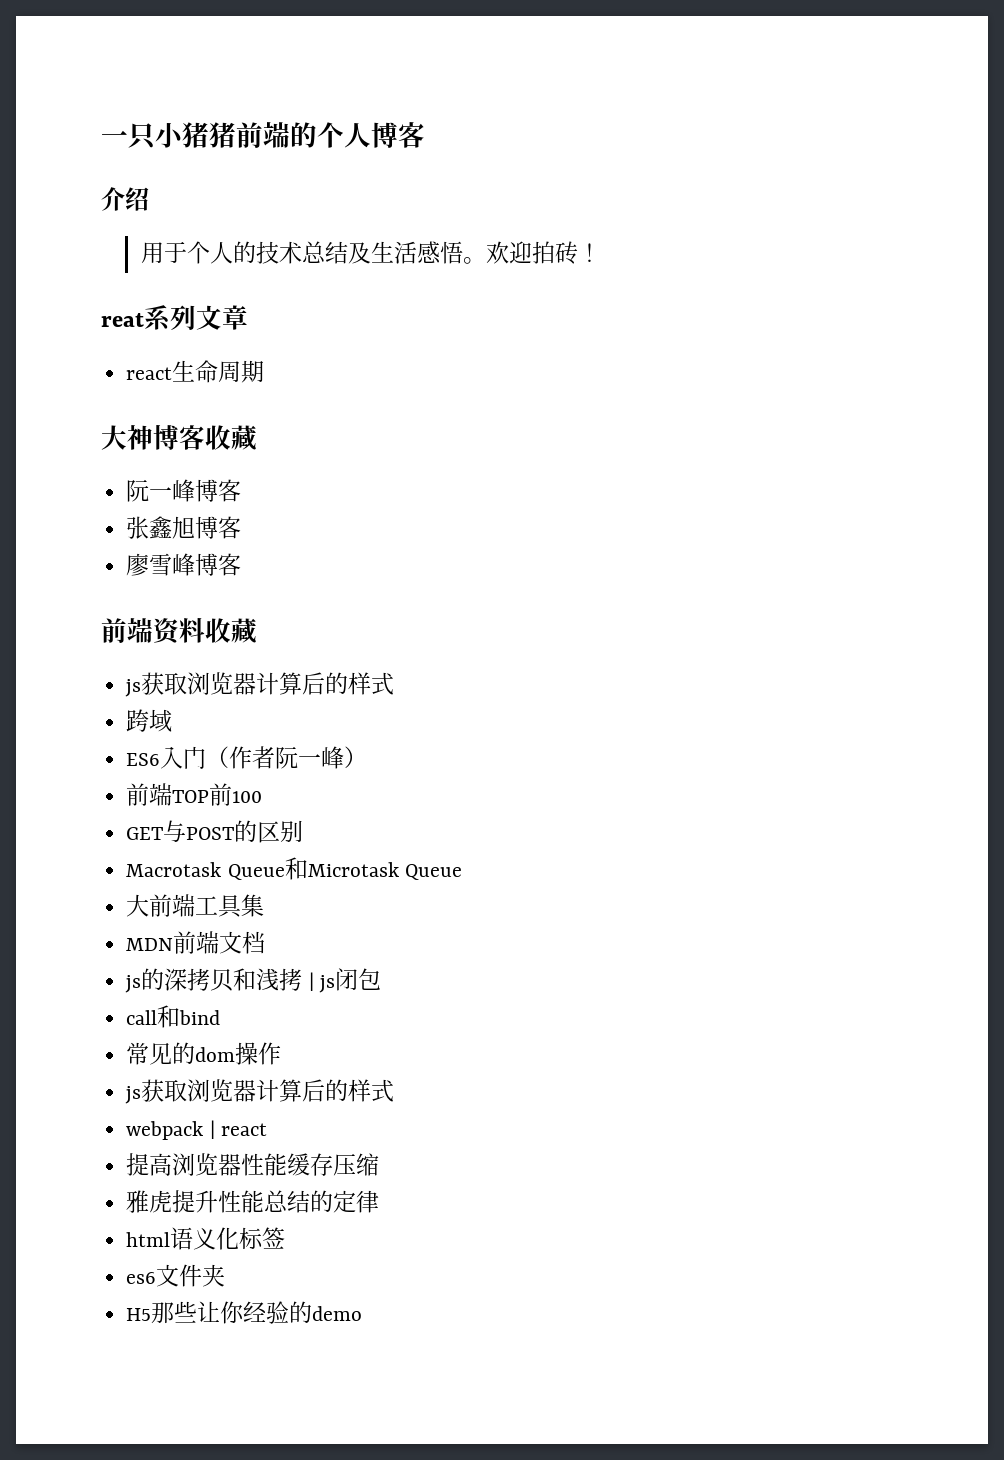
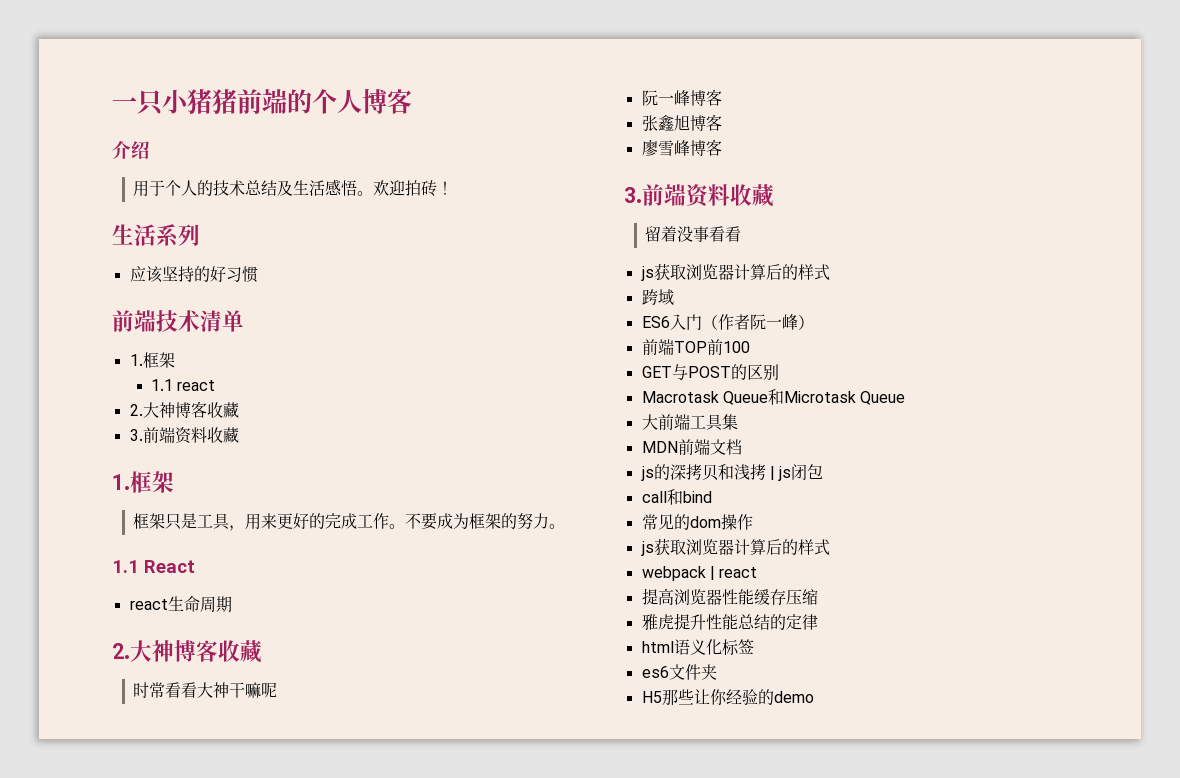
- reat系列文章
+ 生活系列
+ 应该坚持的好习惯
+ 前端技术清单
+ 1.框架
+ 1.1 react
+ 2.大神博客收藏
+ 3.前端资料收藏
+ 1.框架
+ 框架只是工具，用来更好的完成工作。不要成为框架的努力。
+ 1.1 React
  react生命周期
- 大神博客收藏
+ 2.大神博客收藏
+ 时常看看大神干嘛呢
  廖雪峰博客
- 前端资料收藏
+ 3.前端资料收藏
+ 留着没事看看

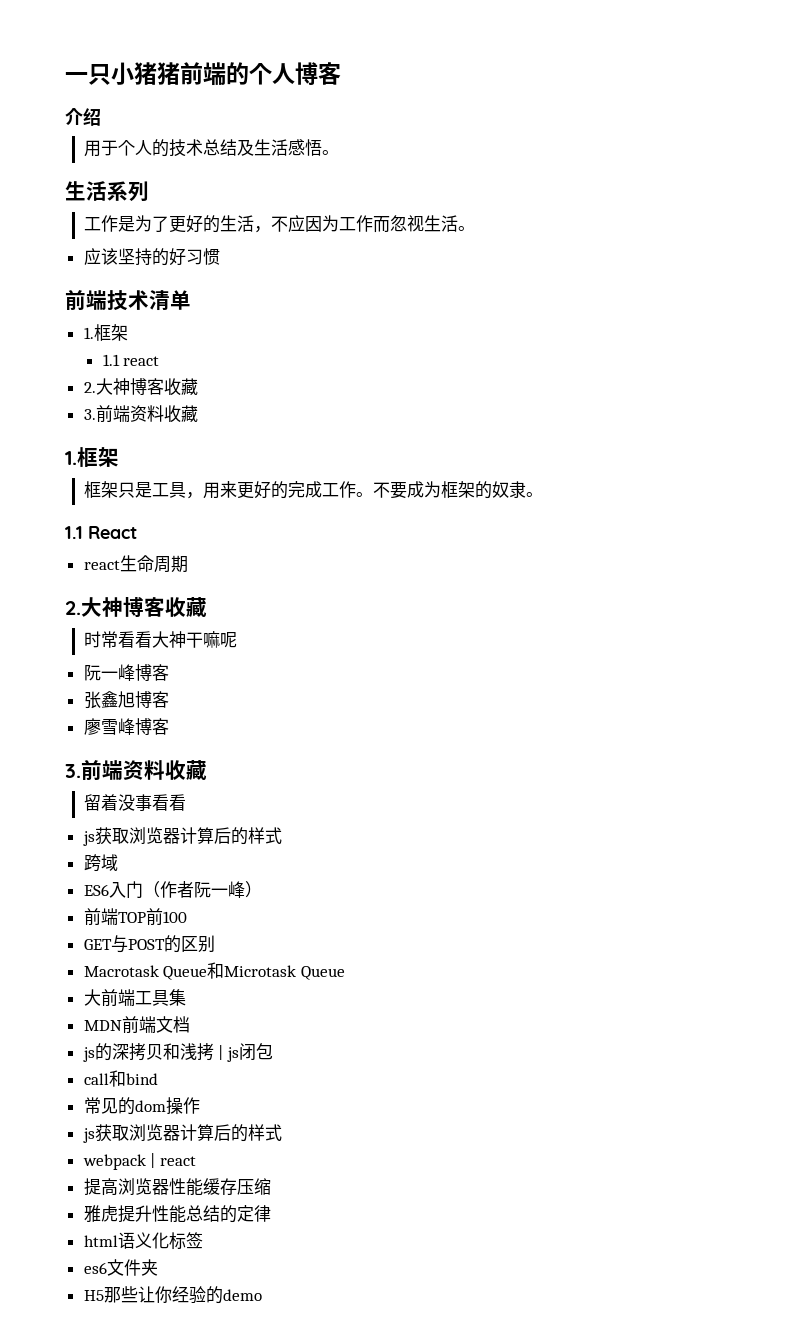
- 欢迎拍砖！
+ 工作是为了更好的生活，不应因为工作而忽视生活。
- 不要成为框架的努力。
+ 不要成为框架的奴隶。

